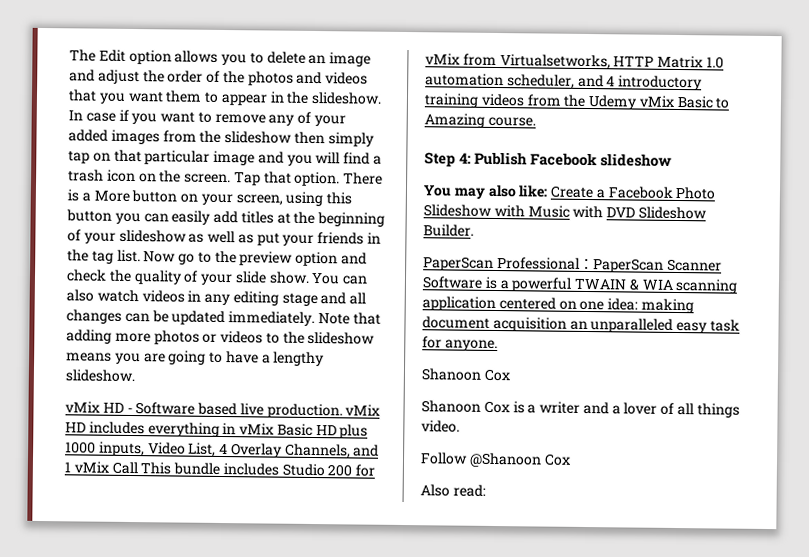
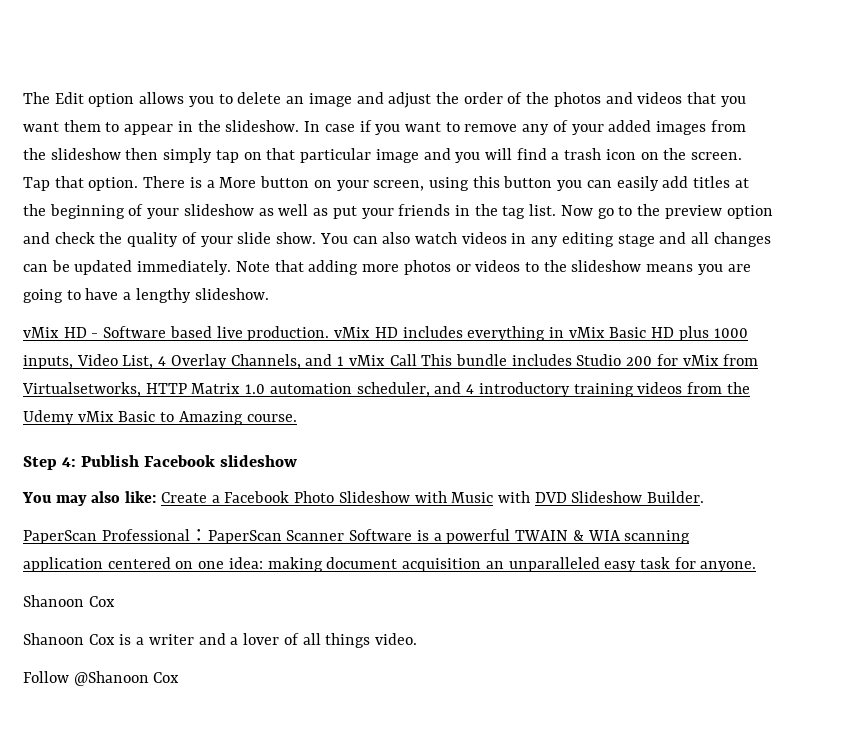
- Also read:

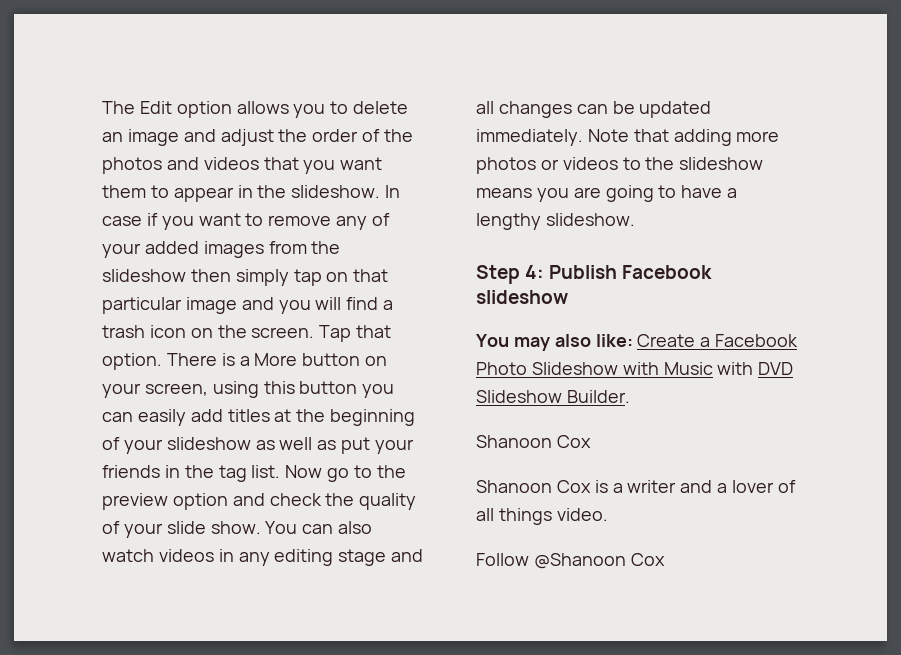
- vMix HD - Software based live production. vMix HD includes everything in vMix Basic HD plus 1000 inputs, Video List, 4 Overlay Channels, and 1 vMix Call This bundle includes Studio 200 for vMix from Virtualsetworks, HTTP Matrix 1.0 automation scheduler, and 4 introductory training videos from the Udemy vMix Basic to Amazing course.
- PaperScan Professional：PaperScan Scanner Software is a powerful TWAIN & WIA scanning application centered on one idea: making document acquisition an unparalleled easy task for anyone.

